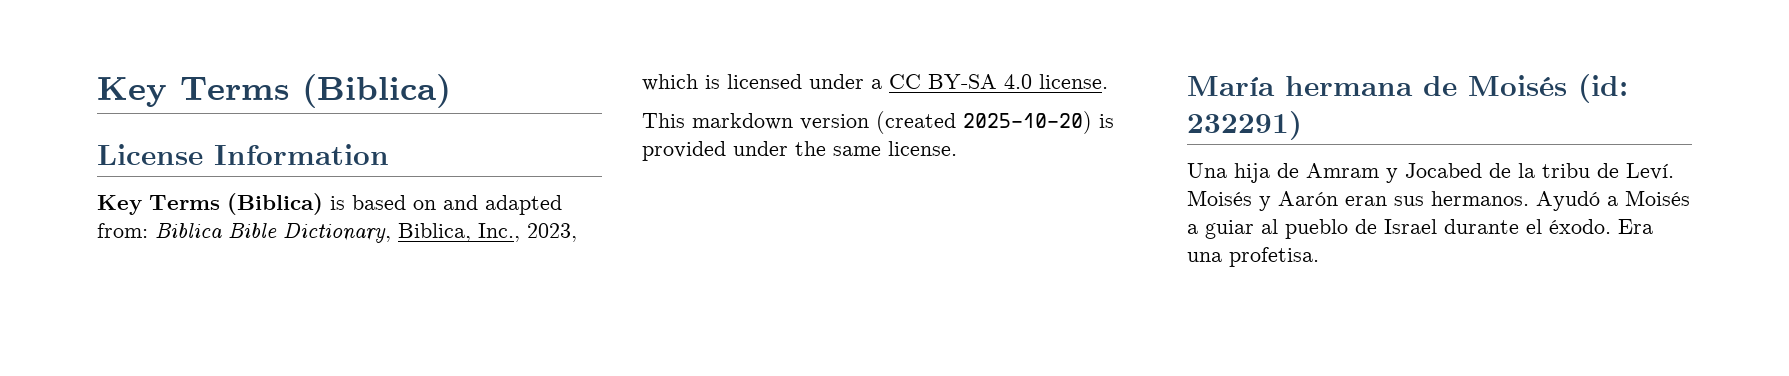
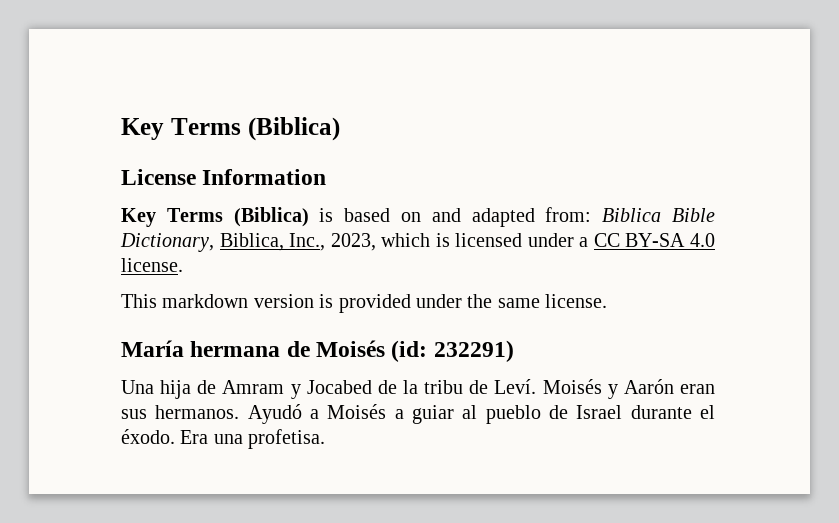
- This markdown version (created 2025-10-20) is provided under the same license.
+ This markdown version is provided under the same license.

